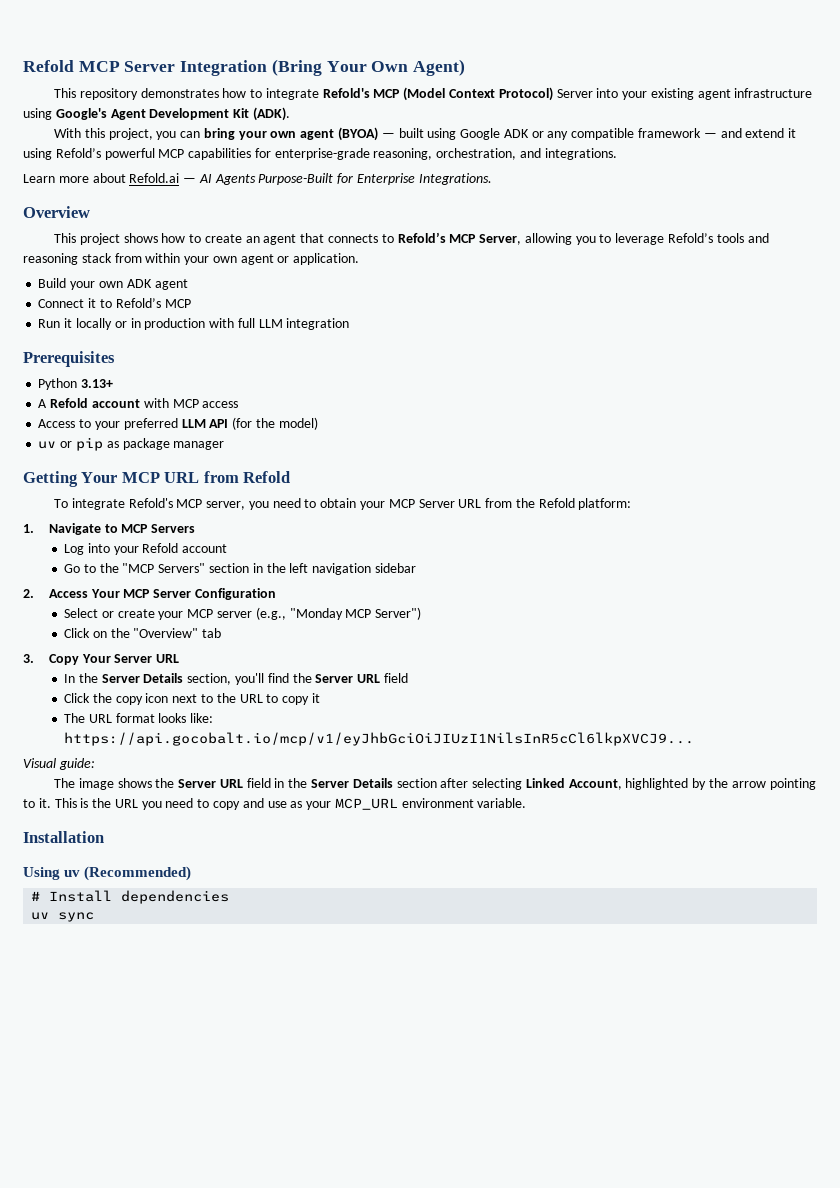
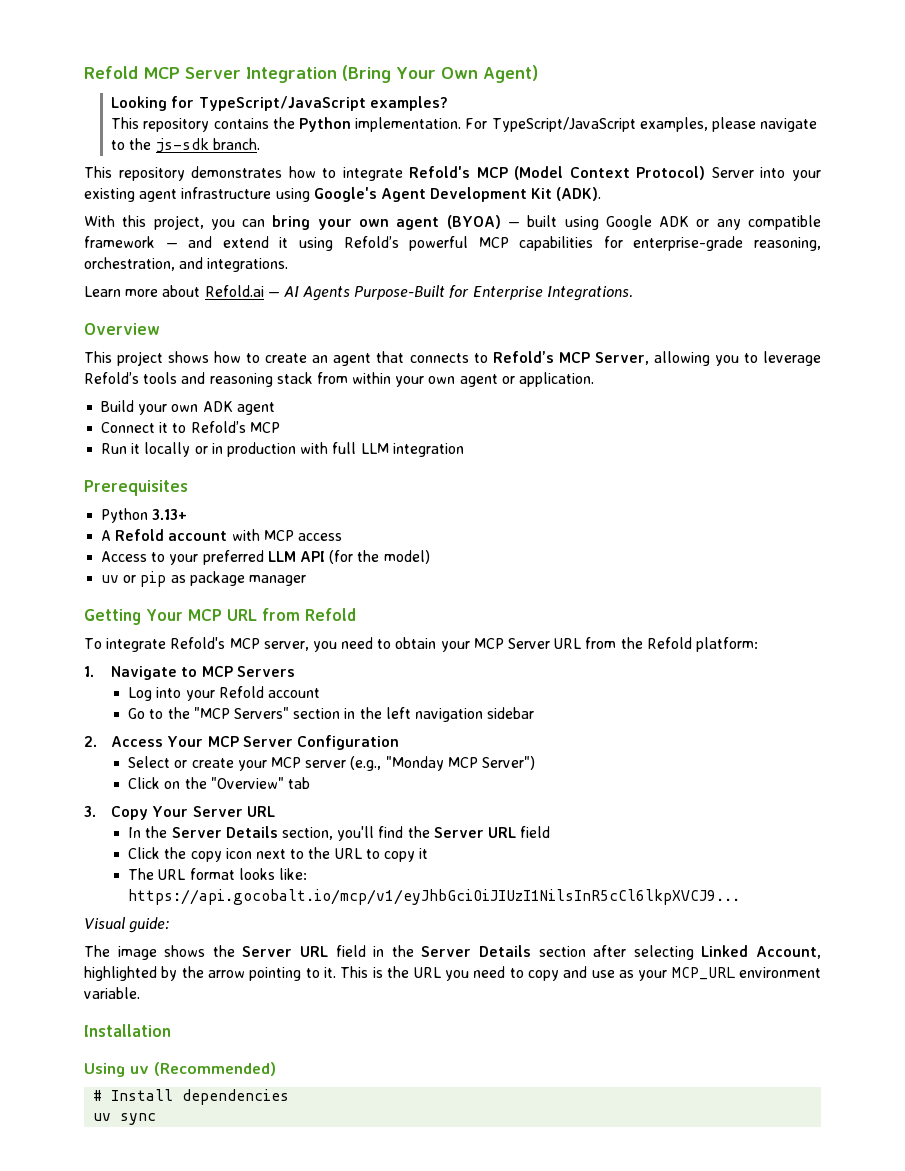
+ Looking for TypeScript/JavaScript examples?
+ This repository contains the Python implementation. For TypeScript/JavaScript examples, please navigate to the js-sdk branch.

